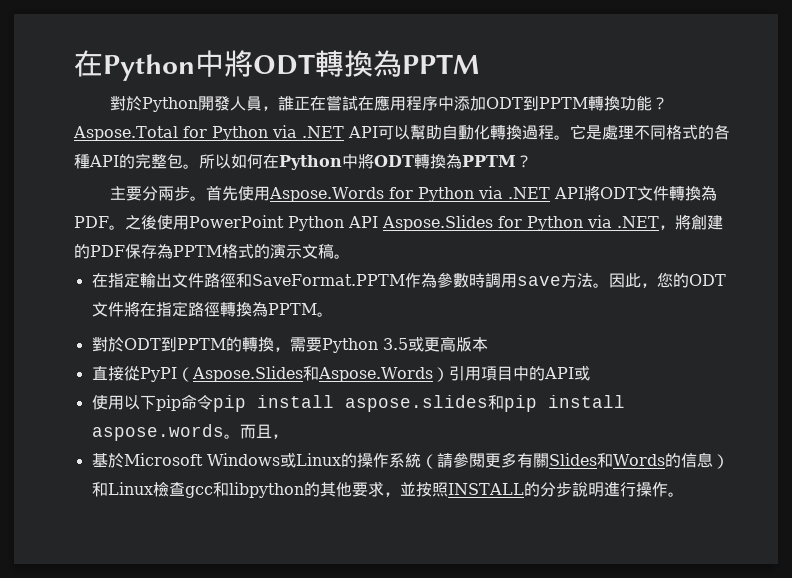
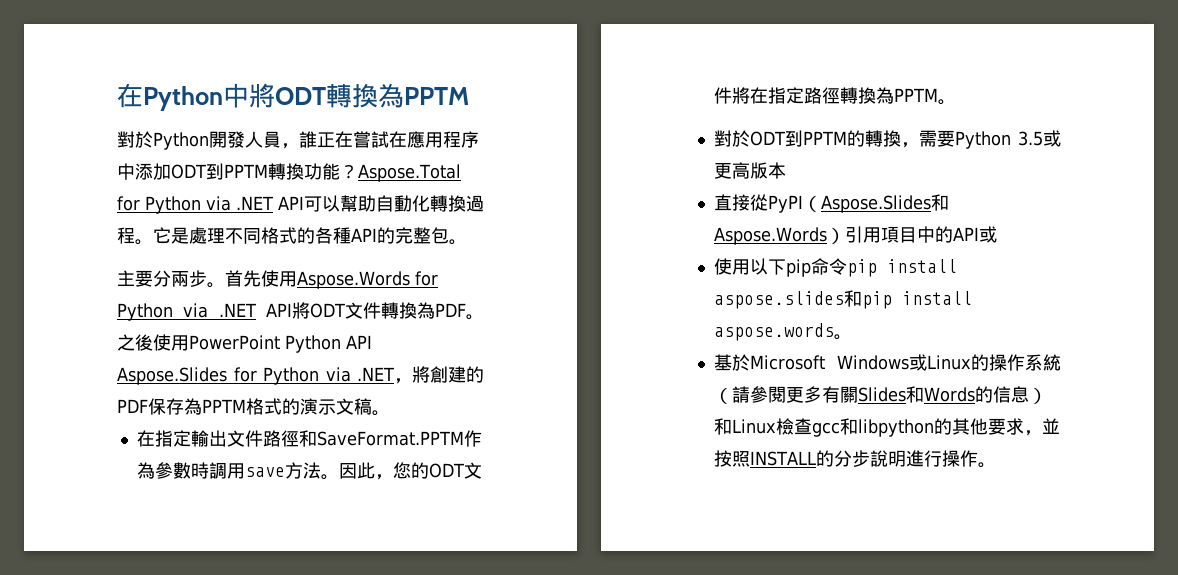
- 所以如何在Python中將ODT轉換為PPTM？
- 而且，

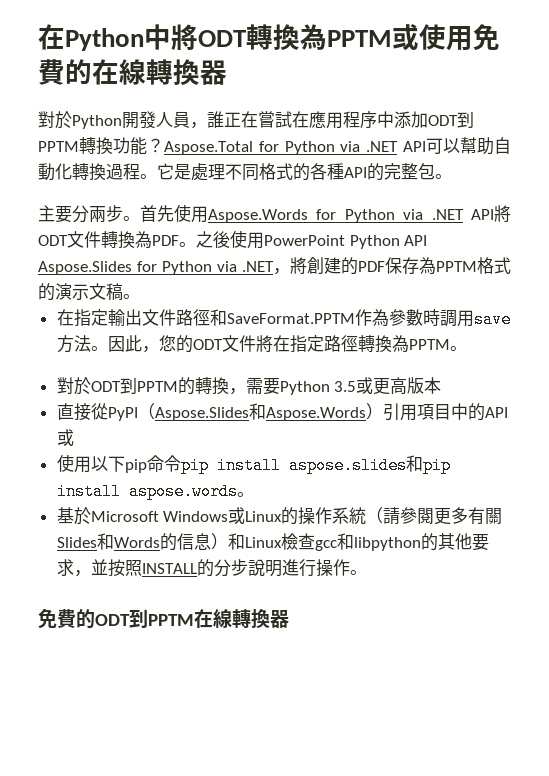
- 在Python中將ODT轉換為PPTM
+ 在Python中將ODT轉換為PPTM或使用免費的在線轉換器
+ 免費的ODT到PPTM在線轉換器

